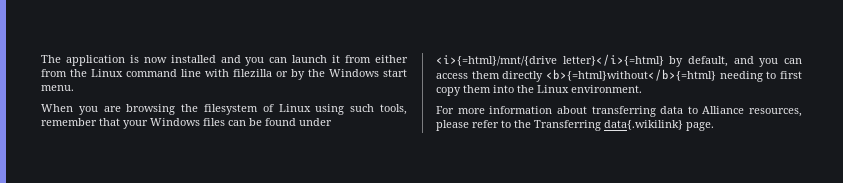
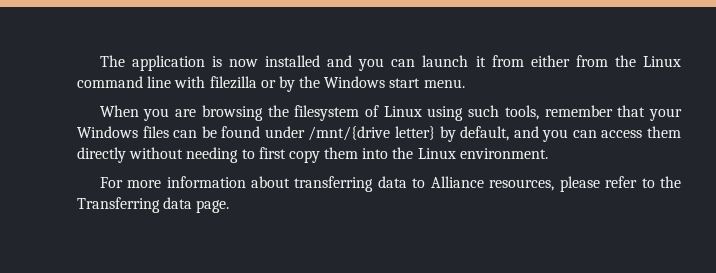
- When you are browsing the filesystem of Linux using such tools, remember that your Windows files can be found under <i>{=html}/mnt/{drive letter}</i>{=html} by default, and you can access them directly <b>{=html}without</b>{=html} needing to first copy them into the Linux environment.
+ When you are browsing the filesystem of Linux using such tools, remember that your Windows files can be found under /mnt/{drive letter} by default, and you can access them directly without needing to first copy them into the Linux environment.
- For more information about transferring data to Alliance resources, please refer to the Transferring data{.wikilink} page.
+ For more information about transferring data to Alliance resources, please refer to the Transferring data page.

